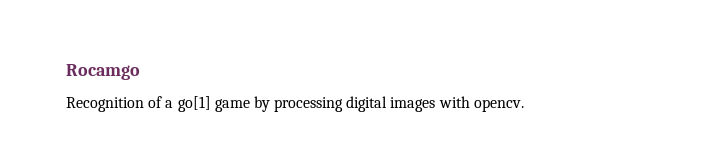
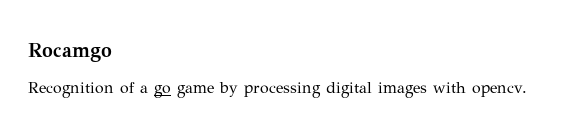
- Recognition of a go[1] game by processing digital images with opencv.
+ Recognition of a go game by processing digital images with opencv.

